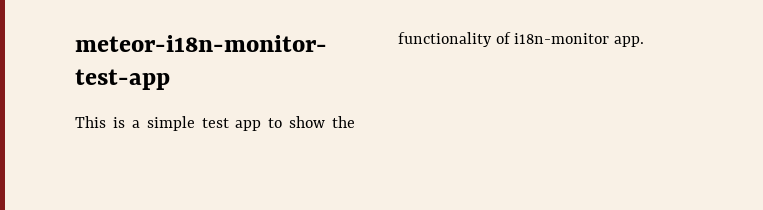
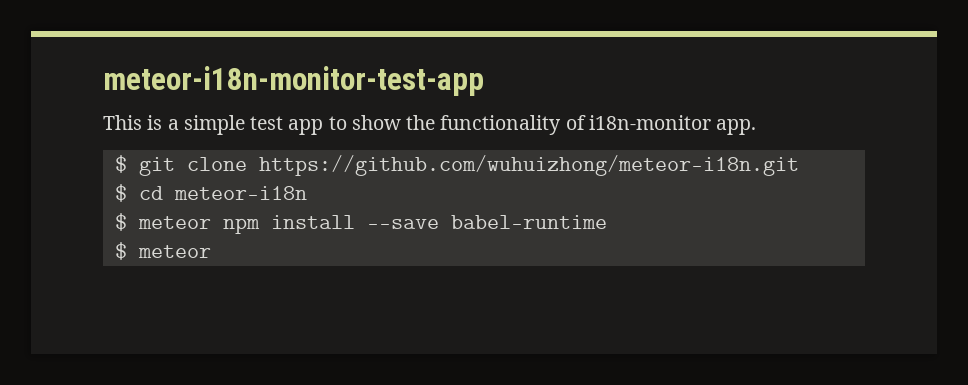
+ $ git clone https://github.com/wuhuizhong/meteor-i18n.git
+ $ cd meteor-i18n
+ $ meteor npm install --save babel-runtime
+ $ meteor

